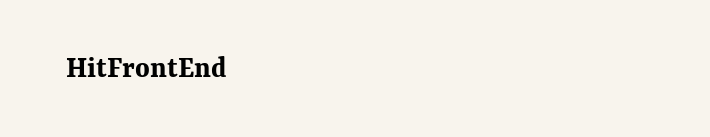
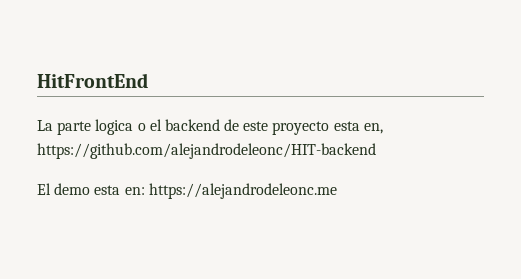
+ La parte logica o el backend de este proyecto esta en, https://github.com/alejandrodeleonc/HIT-backend
+ El demo esta en: https://alejandrodeleonc.me

